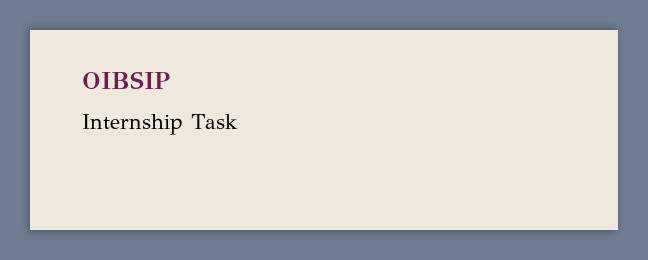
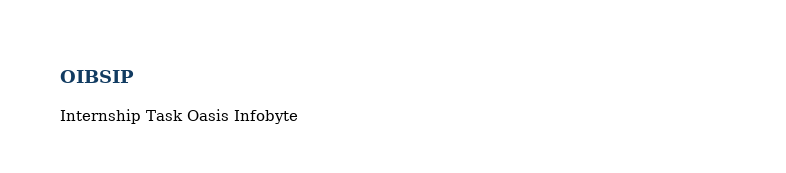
- Internship Task
+ Internship Task Oasis Infobyte

